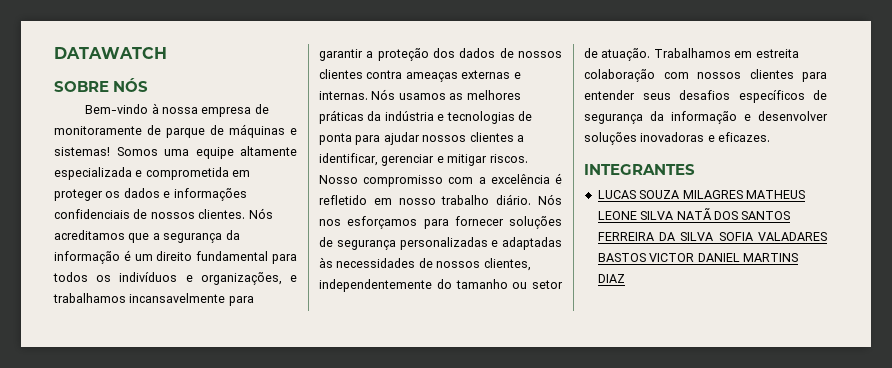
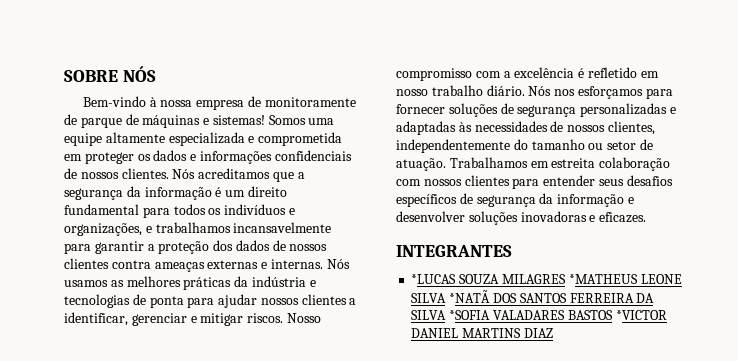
- DATAWATCH
- LUCAS SOUZA MILAGRES MATHEUS LEONE SILVA NATÃ DOS SANTOS FERREIRA DA SILVA SOFIA VALADARES BASTOS VICTOR DANIEL MARTINS DIAZ
+ *LUCAS SOUZA MILAGRES *MATHEUS LEONE SILVA *NATÃ DOS SANTOS FERREIRA DA SILVA *SOFIA VALADARES BASTOS *VICTOR DANIEL MARTINS DIAZ

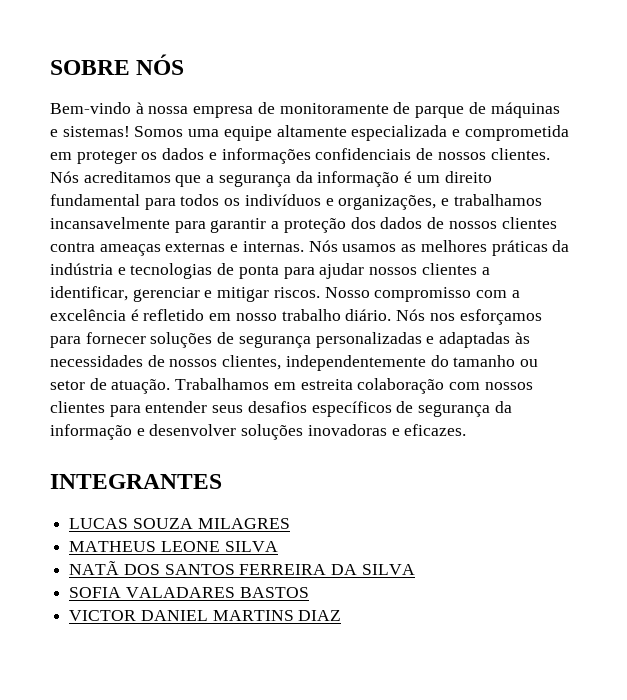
- *LUCAS SOUZA MILAGRES *MATHEUS LEONE SILVA *NATÃ DOS SANTOS FERREIRA DA SILVA *SOFIA VALADARES BASTOS *VICTOR DANIEL MARTINS DIAZ
+ LUCAS SOUZA MILAGRES
+ MATHEUS LEONE SILVA
+ NATÃ DOS SANTOS FERREIRA DA SILVA
+ SOFIA VALADARES BASTOS
+ VICTOR DANIEL MARTINS DIAZ

